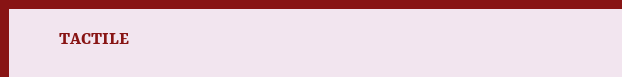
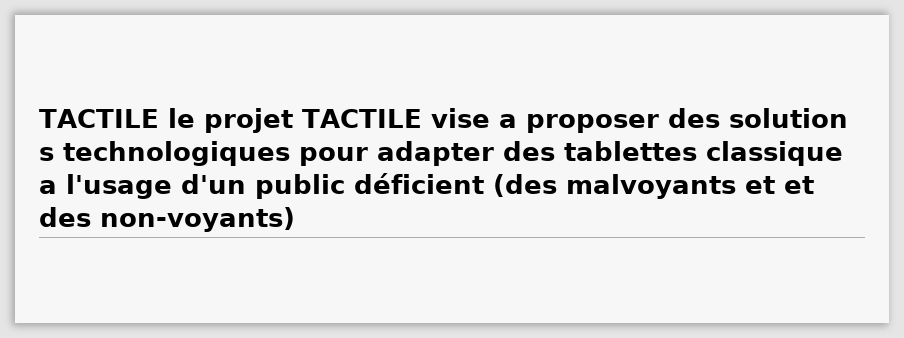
- TACTILE
+ TACTILE le projet TACTILE vise a proposer des solution s technologiques pour adapter des tablettes classique a l'usage d'un public déficient (des malvoyants et et des non-voyants)

